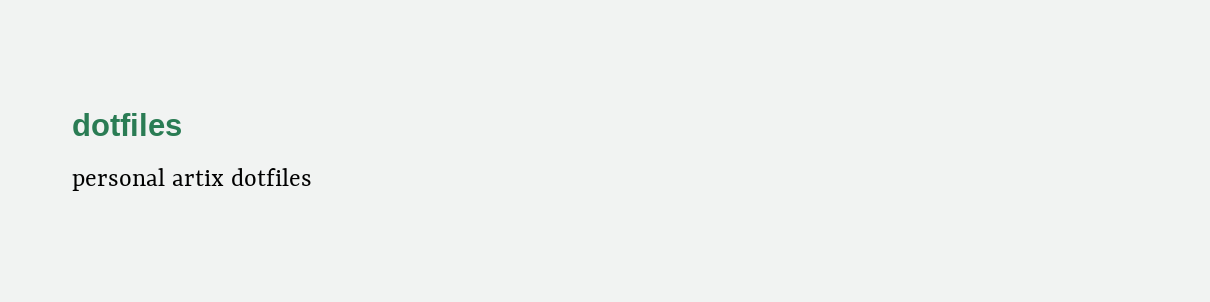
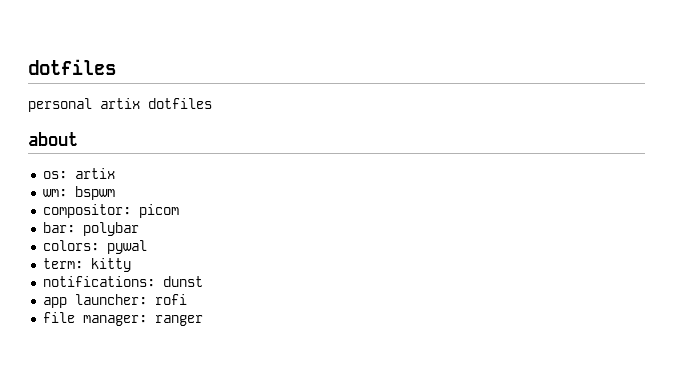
+ about
+ os: artix
+ wm: bspwm
+ compositor: picom
+ bar: polybar
+ colors: pywal
+ term: kitty
+ notifications: dunst
+ app launcher: rofi
+ file manager: ranger

